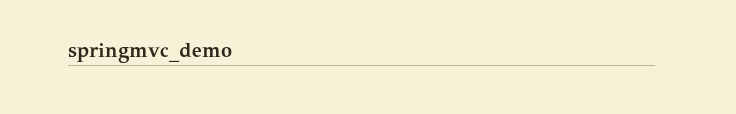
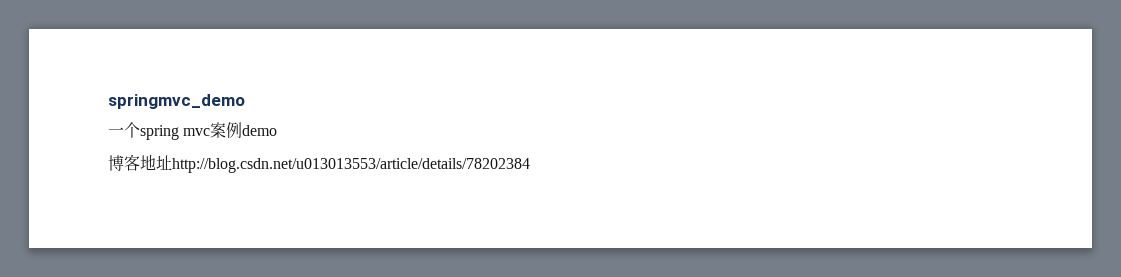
+ 一个spring mvc案例demo
+ 博客地址http://blog.csdn.net/u013013553/article/details/78202384

